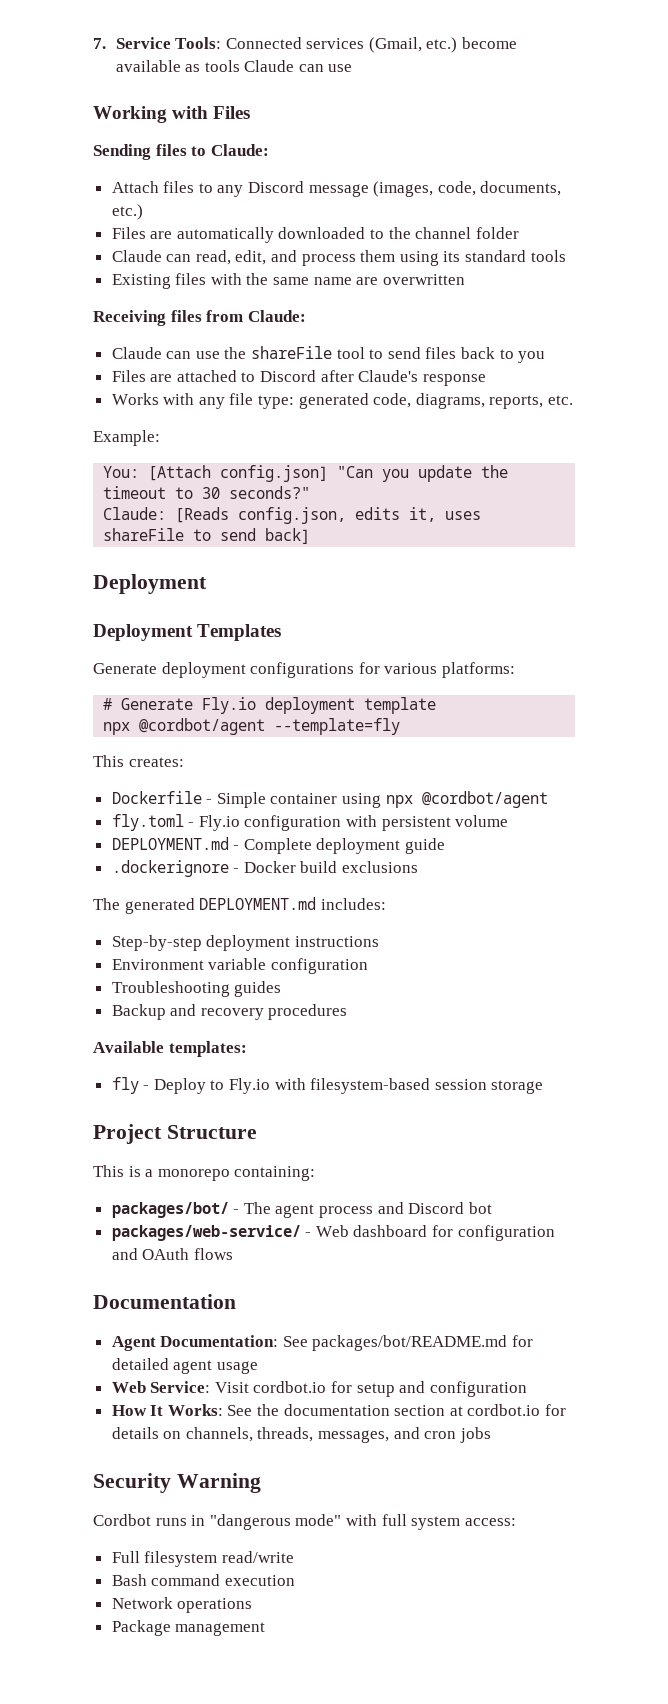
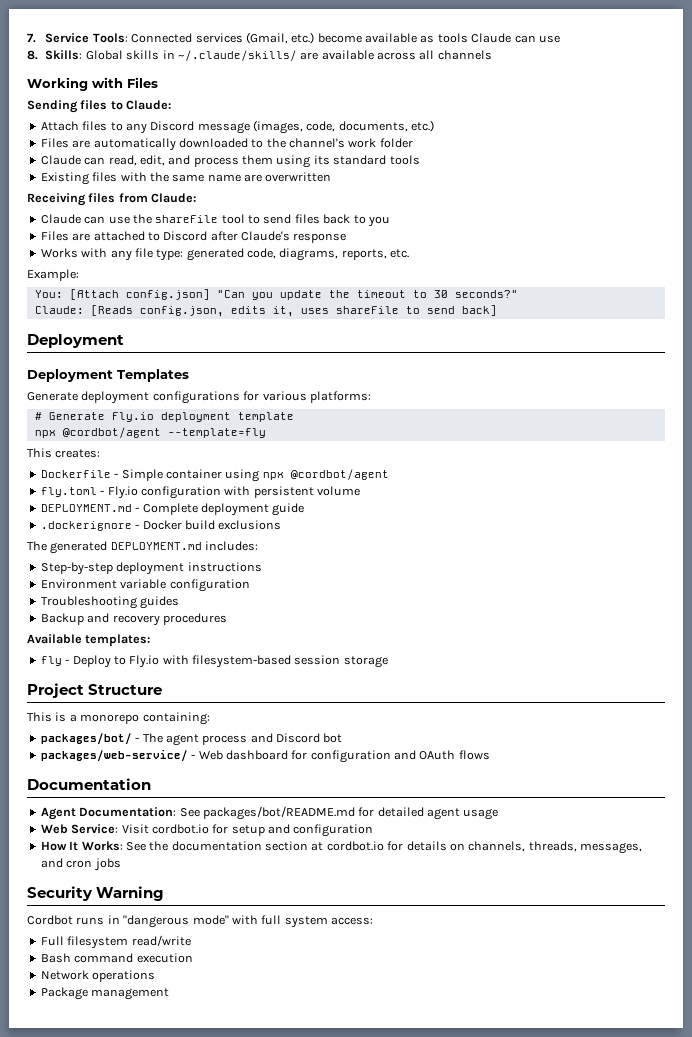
+ 8. Skills: Global skills in ~/.claude/skills/ are available across all channels
- Files are automatically downloaded to the channel folder
+ Files are automatically downloaded to the channel's work folder

